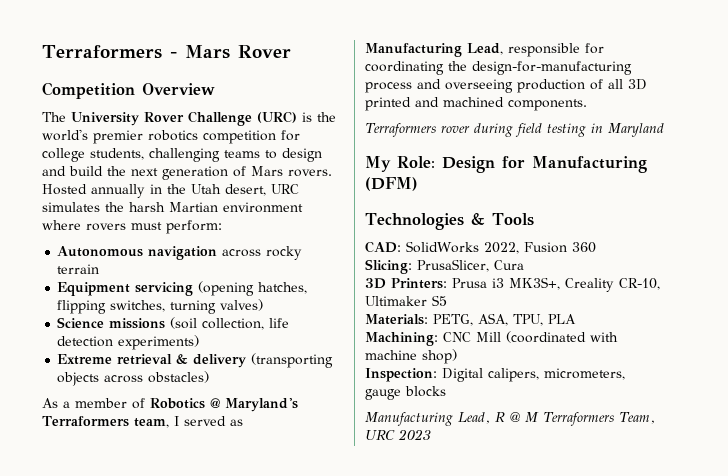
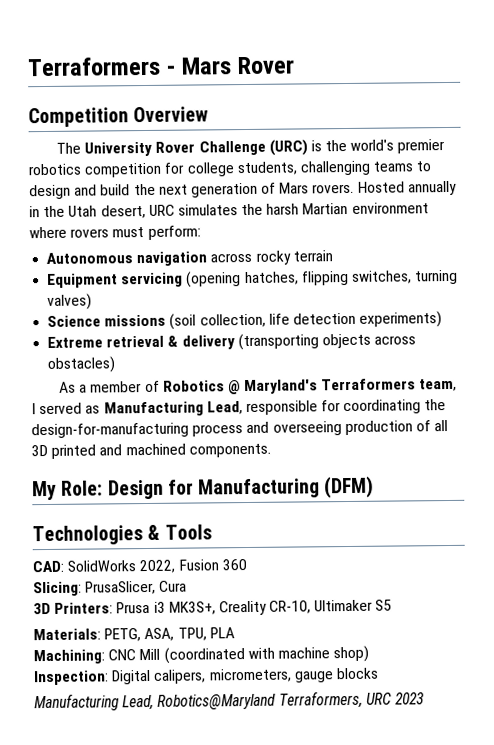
- Terraformers rover during field testing in Maryland
- Manufacturing Lead, R @ M Terraformers Team, URC 2023
+ Manufacturing Lead, Robotics@Maryland Terraformers, URC 2023

